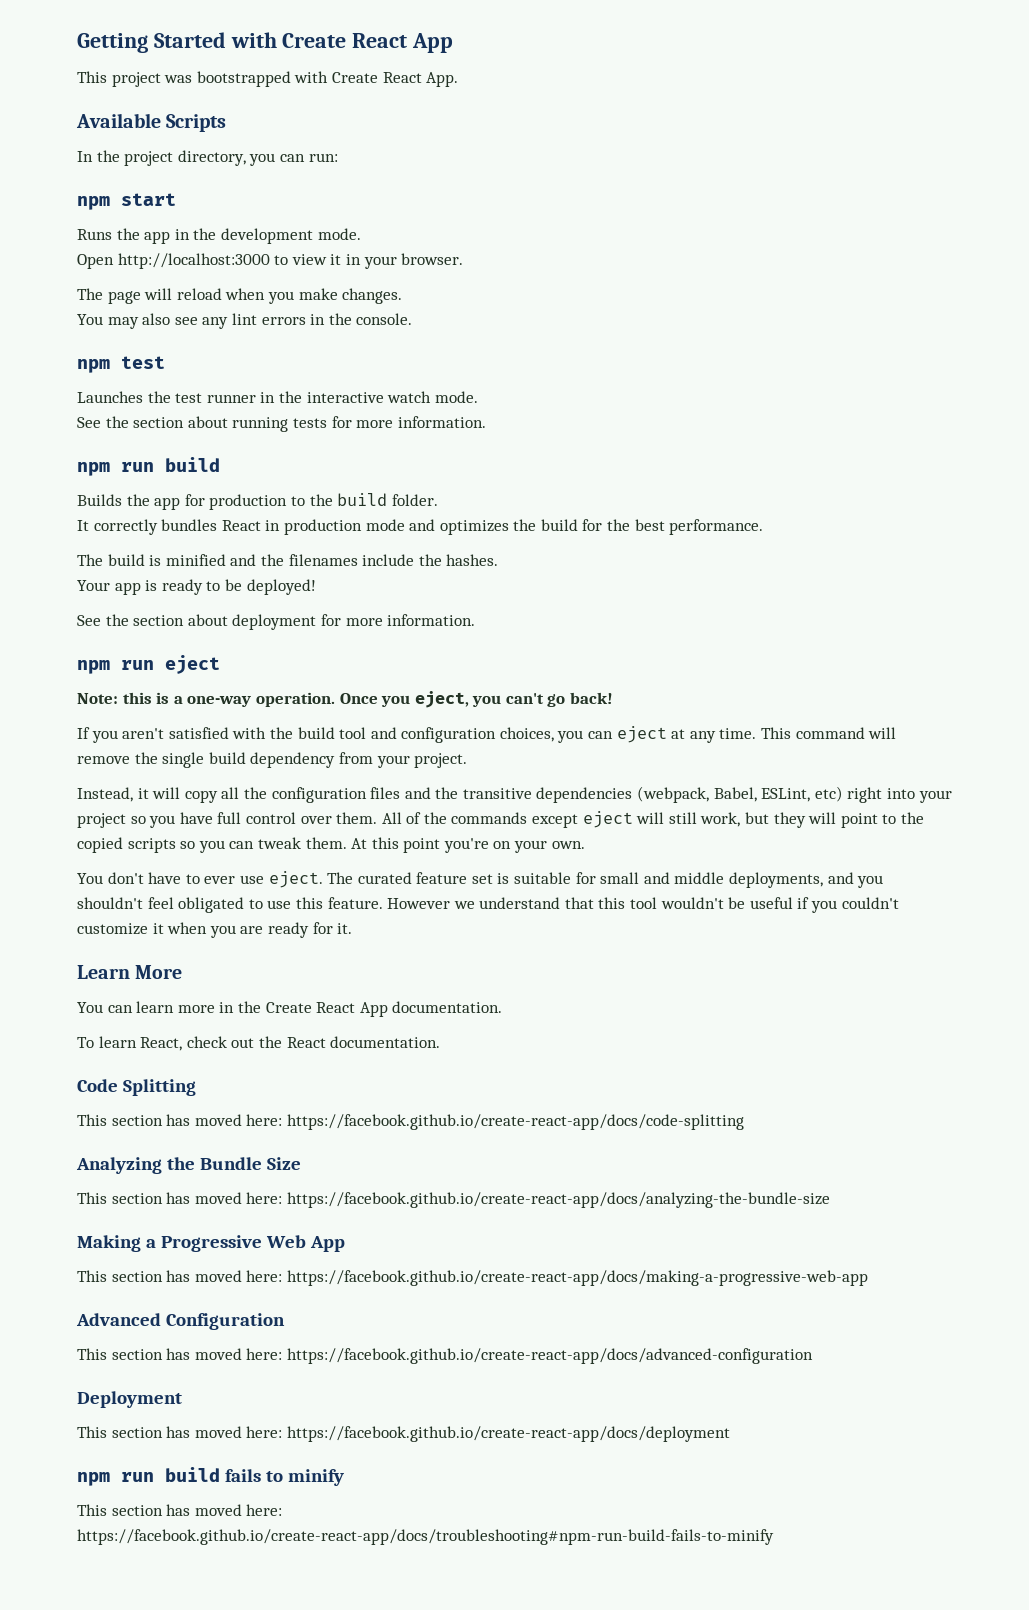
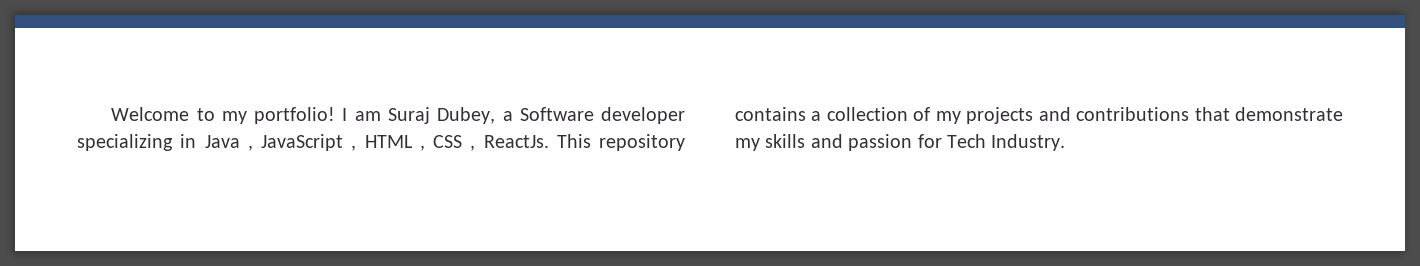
- Getting Started with Create React App
- This project was bootstrapped with Create React App.
- Available Scripts
- In the project directory, you can run:
- npm start
- Runs the app in the development mode.
- Open http://localhost:3000 to view it in your browser.
- The page will reload when you make changes.
- You may also see any lint errors in the console.
- npm test
- Launches the test runner in the interactive watch mode.
- See the section about running tests for more information.
- npm run build
- Builds the app for production to the build folder.
- It correctly bundles React in production mode and optimizes the build for the best performance.
- The build is minified and the filenames include the hashes.
- Your app is ready to be deployed!
- See the section about deployment for more information.
- npm run eject
- Note: this is a one-way operation. Once you eject, you can't go back!
- If you aren't satisfied with the build tool and configuration choices, you can eject at any time. This command will remove the single build dependency from your project.
- Instead, it will copy all the configuration files and the transitive dependencies (webpack, Babel, ESLint, etc) right into your project so you have full control over them. All of the commands except eject will still work, but they will point to the copied scripts so you can tweak them. At this point you're on your own.
- You don't have to ever use eject. The curated feature set is suitable for small and middle deployments, and you shouldn't feel obligated to use this feature. However we understand that this tool wouldn't be useful if you couldn't customize it when you are ready for it.
- Learn More
- You can learn more in the Create React App documentation.
- To learn React, check out the React documentation.
- Code Splitting
- This section has moved here: https://facebook.github.io/create-react-app/docs/code-splitting
- Analyzing the Bundle Size
- This section has moved here: https://facebook.github.io/create-react-app/docs/analyzing-the-bundle-size
- Making a Progressive Web App
- This section has moved here: https://facebook.github.io/create-react-app/docs/making-a-progressive-web-app
- Advanced Configuration
- This section has moved here: https://facebook.github.io/create-react-app/docs/advanced-configuration
- Deployment
- This section has moved here: https://facebook.github.io/create-react-app/docs/deployment
- npm run build fails to minify
- This section has moved here: https://facebook.github.io/create-react-app/docs/troubleshooting#npm-run-build-fails-to-minify
+ Welcome to my portfolio! I am Suraj Dubey, a Software developer specializing in Java , JavaScript , HTML , CSS , ReactJs. This repository contains a collection of my projects and contributions that demonstrate my skills and passion for Tech Industry.

